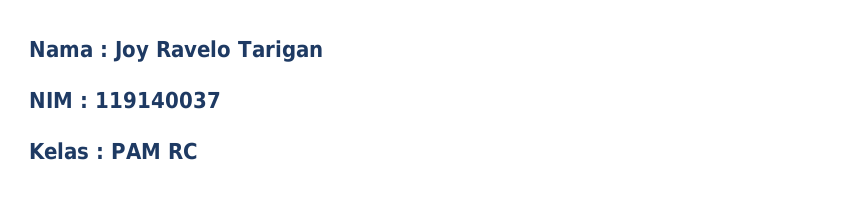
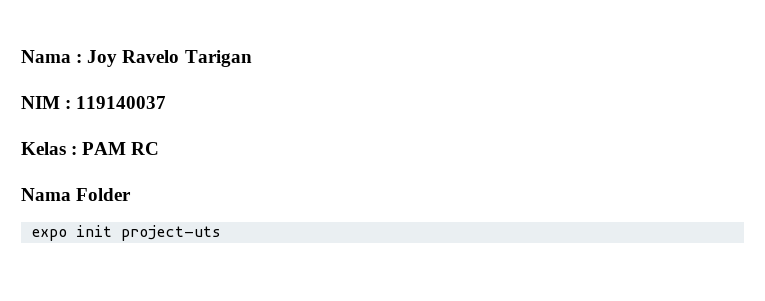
+ Nama Folder
+ expo init project-uts

